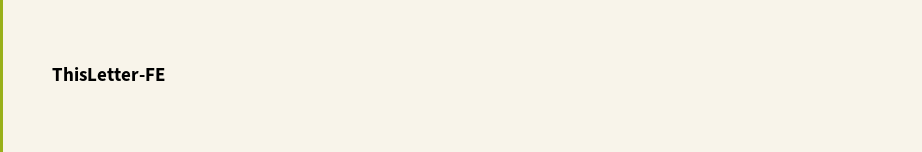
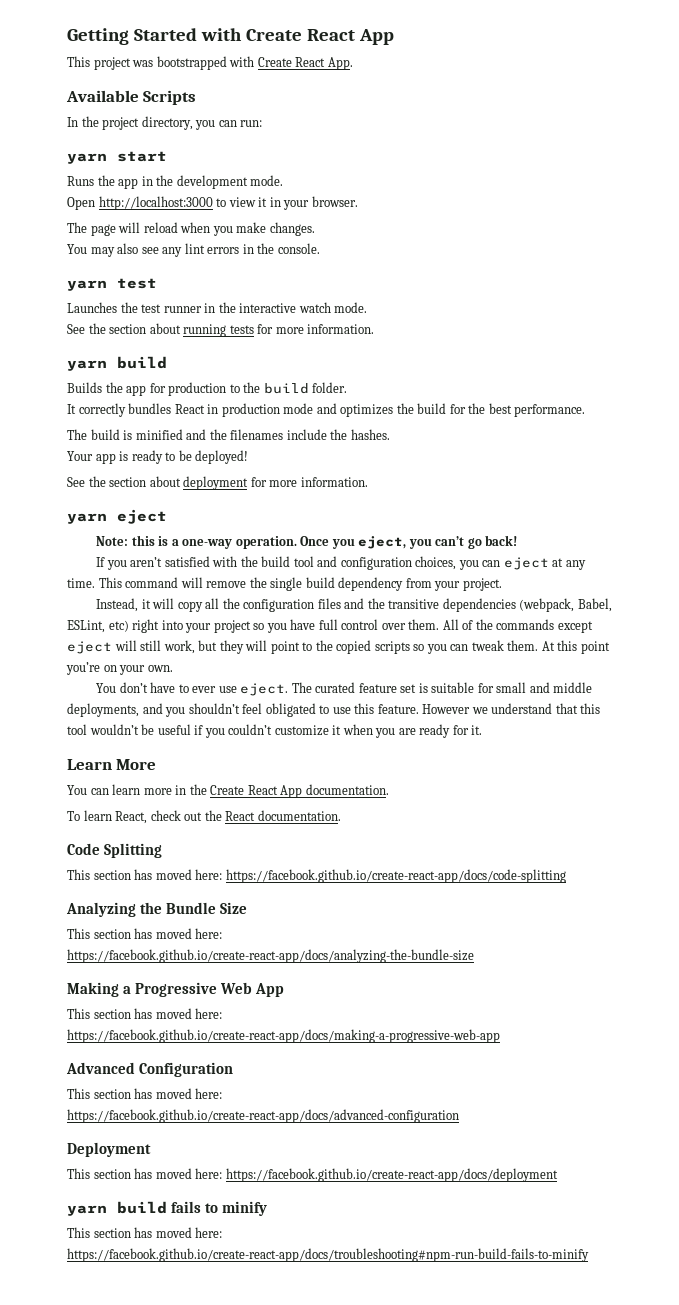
- ThisLetter-FE
+ Getting Started with Create React App
+ This project was bootstrapped with Create React App.
+ Available Scripts
+ In the project directory, you can run:
+ yarn start
+ Runs the app in the development mode.
+ Open http://localhost:3000 to view it in your browser.
+ The page will reload when you make changes.
+ You may also see any lint errors in the console.
+ yarn test
+ Launches the test runner in the interactive watch mode.
+ See the section about running tests for more information.
+ yarn build
+ Builds the app for production to the build folder.
+ It correctly bundles React in production mode and optimizes the build for the best performance.
+ The build is minified and the filenames include the hashes.
+ Your app is ready to be deployed!
+ See the section about deployment for more information.
+ yarn eject
+ Note: this is a one-way operation. Once you eject, you can’t go back!
+ If you aren’t satisfied with the build tool and configuration choices, you can eject at any time. This command will remove the single build dependency from your project.
+ Instead, it will copy all the configuration files and the transitive dependencies (webpack, Babel, ESLint, etc) right into your project so you have full control over them. All of the commands except eject will still work, but they will point to the copied scripts so you can tweak them. At this point you’re on your own.
+ You don’t have to ever use eject. The curated feature set is suitable for small and middle deployments, and you shouldn’t feel obligated to use this feature. However we understand that this tool wouldn’t be useful if you couldn’t customize it when you are ready for it.
+ Learn More
+ You can learn more in the Create React App documentation.
+ To learn React, check out the React documentation.
+ Code Splitting
+ This section has moved here: https://facebook.github.io/create-react-app/docs/code-splitting
+ Analyzing the Bundle Size
+ This section has moved here: https://facebook.github.io/create-react-app/docs/analyzing-the-bundle-size
+ Making a Progressive Web App
+ This section has moved here: https://facebook.github.io/create-react-app/docs/making-a-progressive-web-app
+ Advanced Configuration
+ This section has moved here: https://facebook.github.io/create-react-app/docs/advanced-configuration
+ Deployment
+ This section has moved here: https://facebook.github.io/create-react-app/docs/deployment
+ yarn build fails to minify
+ This section has moved here: https://facebook.github.io/create-react-app/docs/troubleshooting#npm-run-build-fails-to-minify

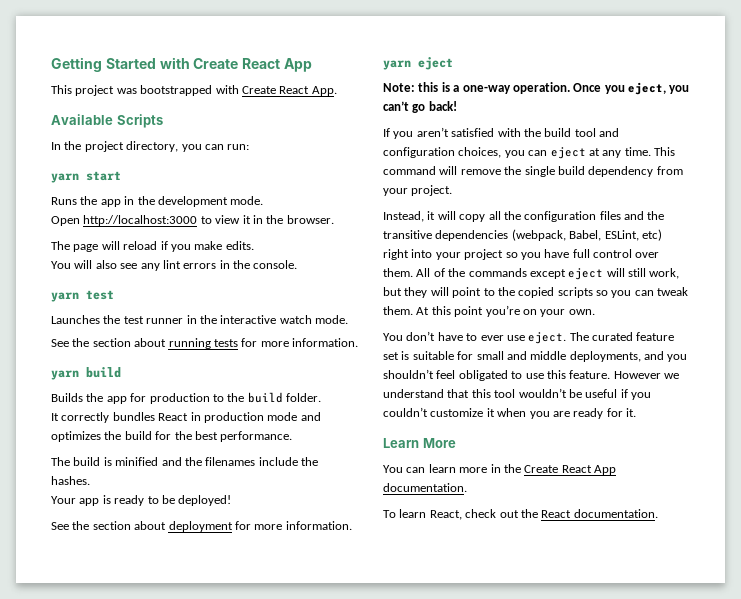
- Open http://localhost:3000 to view it in your browser.
+ Open http://localhost:3000 to view it in the browser.
- The page will reload when you make changes.
- You may also see any lint errors in the console.
+ The page will reload if you make edits.
+ You will also see any lint errors in the console.
- Code Splitting
- This section has moved here: https://facebook.github.io/create-react-app/docs/code-splitting
- Analyzing the Bundle Size
- This section has moved here: https://facebook.github.io/create-react-app/docs/analyzing-the-bundle-size
- Making a Progressive Web App
- This section has moved here: https://facebook.github.io/create-react-app/docs/making-a-progressive-web-app
- Advanced Configuration
- This section has moved here: https://facebook.github.io/create-react-app/docs/advanced-configuration
- Deployment
- This section has moved here: https://facebook.github.io/create-react-app/docs/deployment
- yarn build fails to minify
- This section has moved here: https://facebook.github.io/create-react-app/docs/troubleshooting#npm-run-build-fails-to-minify

